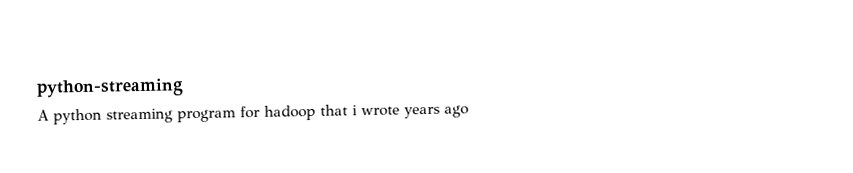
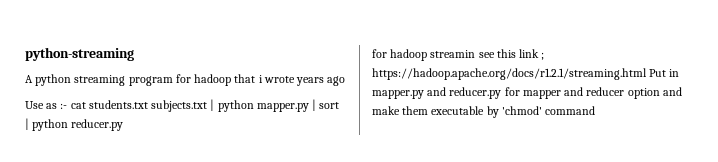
+ Use as :- cat students.txt subjects.txt | python mapper.py | sort | python reducer.py
+ for hadoop streamin see this link ; https://hadoop.apache.org/docs/r1.2.1/streaming.html Put in mapper.py and reducer.py for mapper and reducer option and make them executable by 'chmod' command

